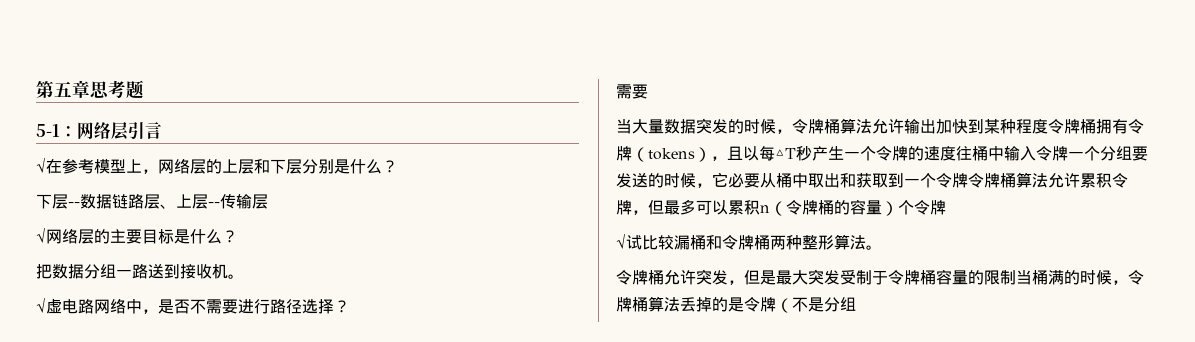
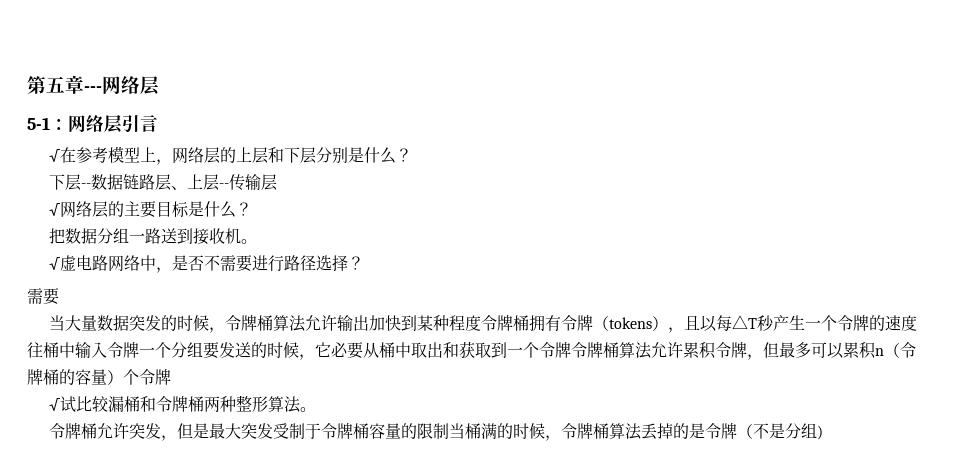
- 第五章思考题
+ 第五章---网络层
- 令牌桶允许突发，但是最大突发受制于令牌桶容量的限制当桶满的时候，令牌桶算法丢掉的是令牌（不是分组
+ 令牌桶允许突发，但是最大突发受制于令牌桶容量的限制当桶满的时候，令牌桶算法丢掉的是令牌（不是分组)

